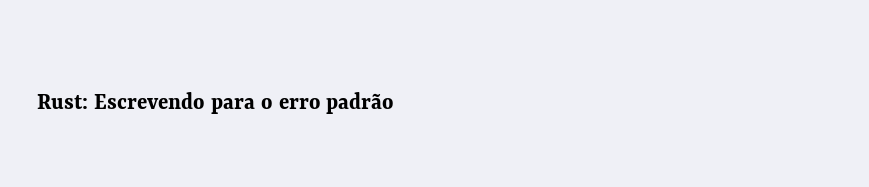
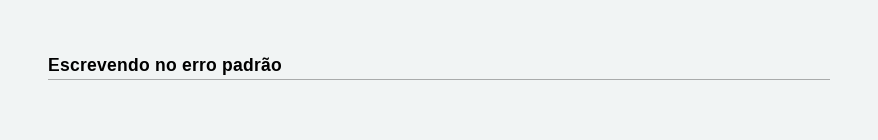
- Rust: Escrevendo para o erro padrão
+ Escrevendo no erro padrão

